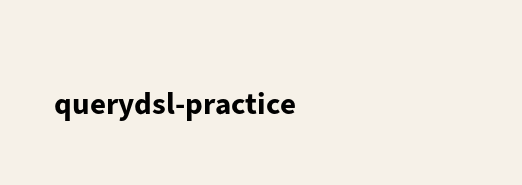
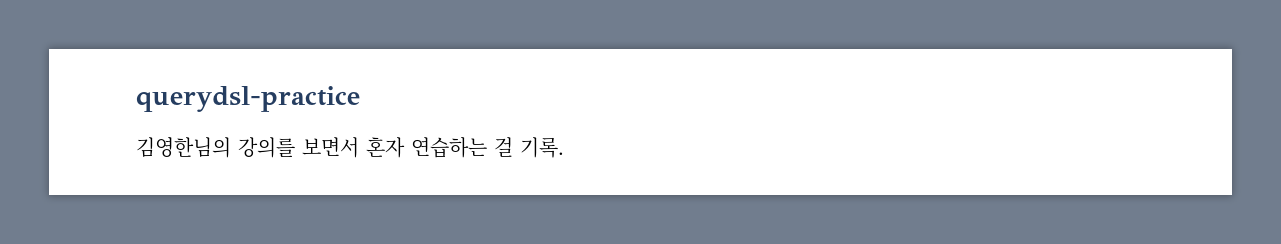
+ 김영한님의 강의를 보면서 혼자 연습하는 걸 기록.

